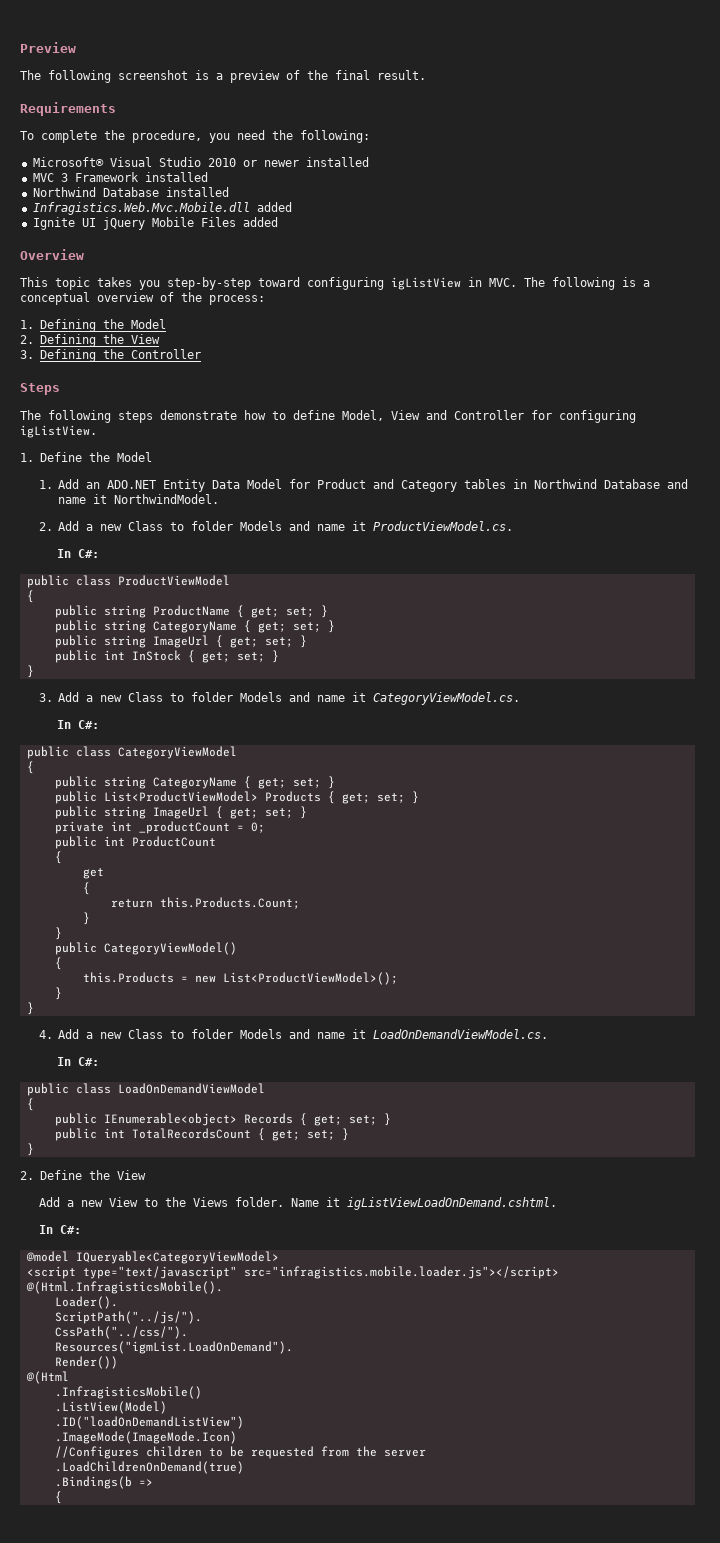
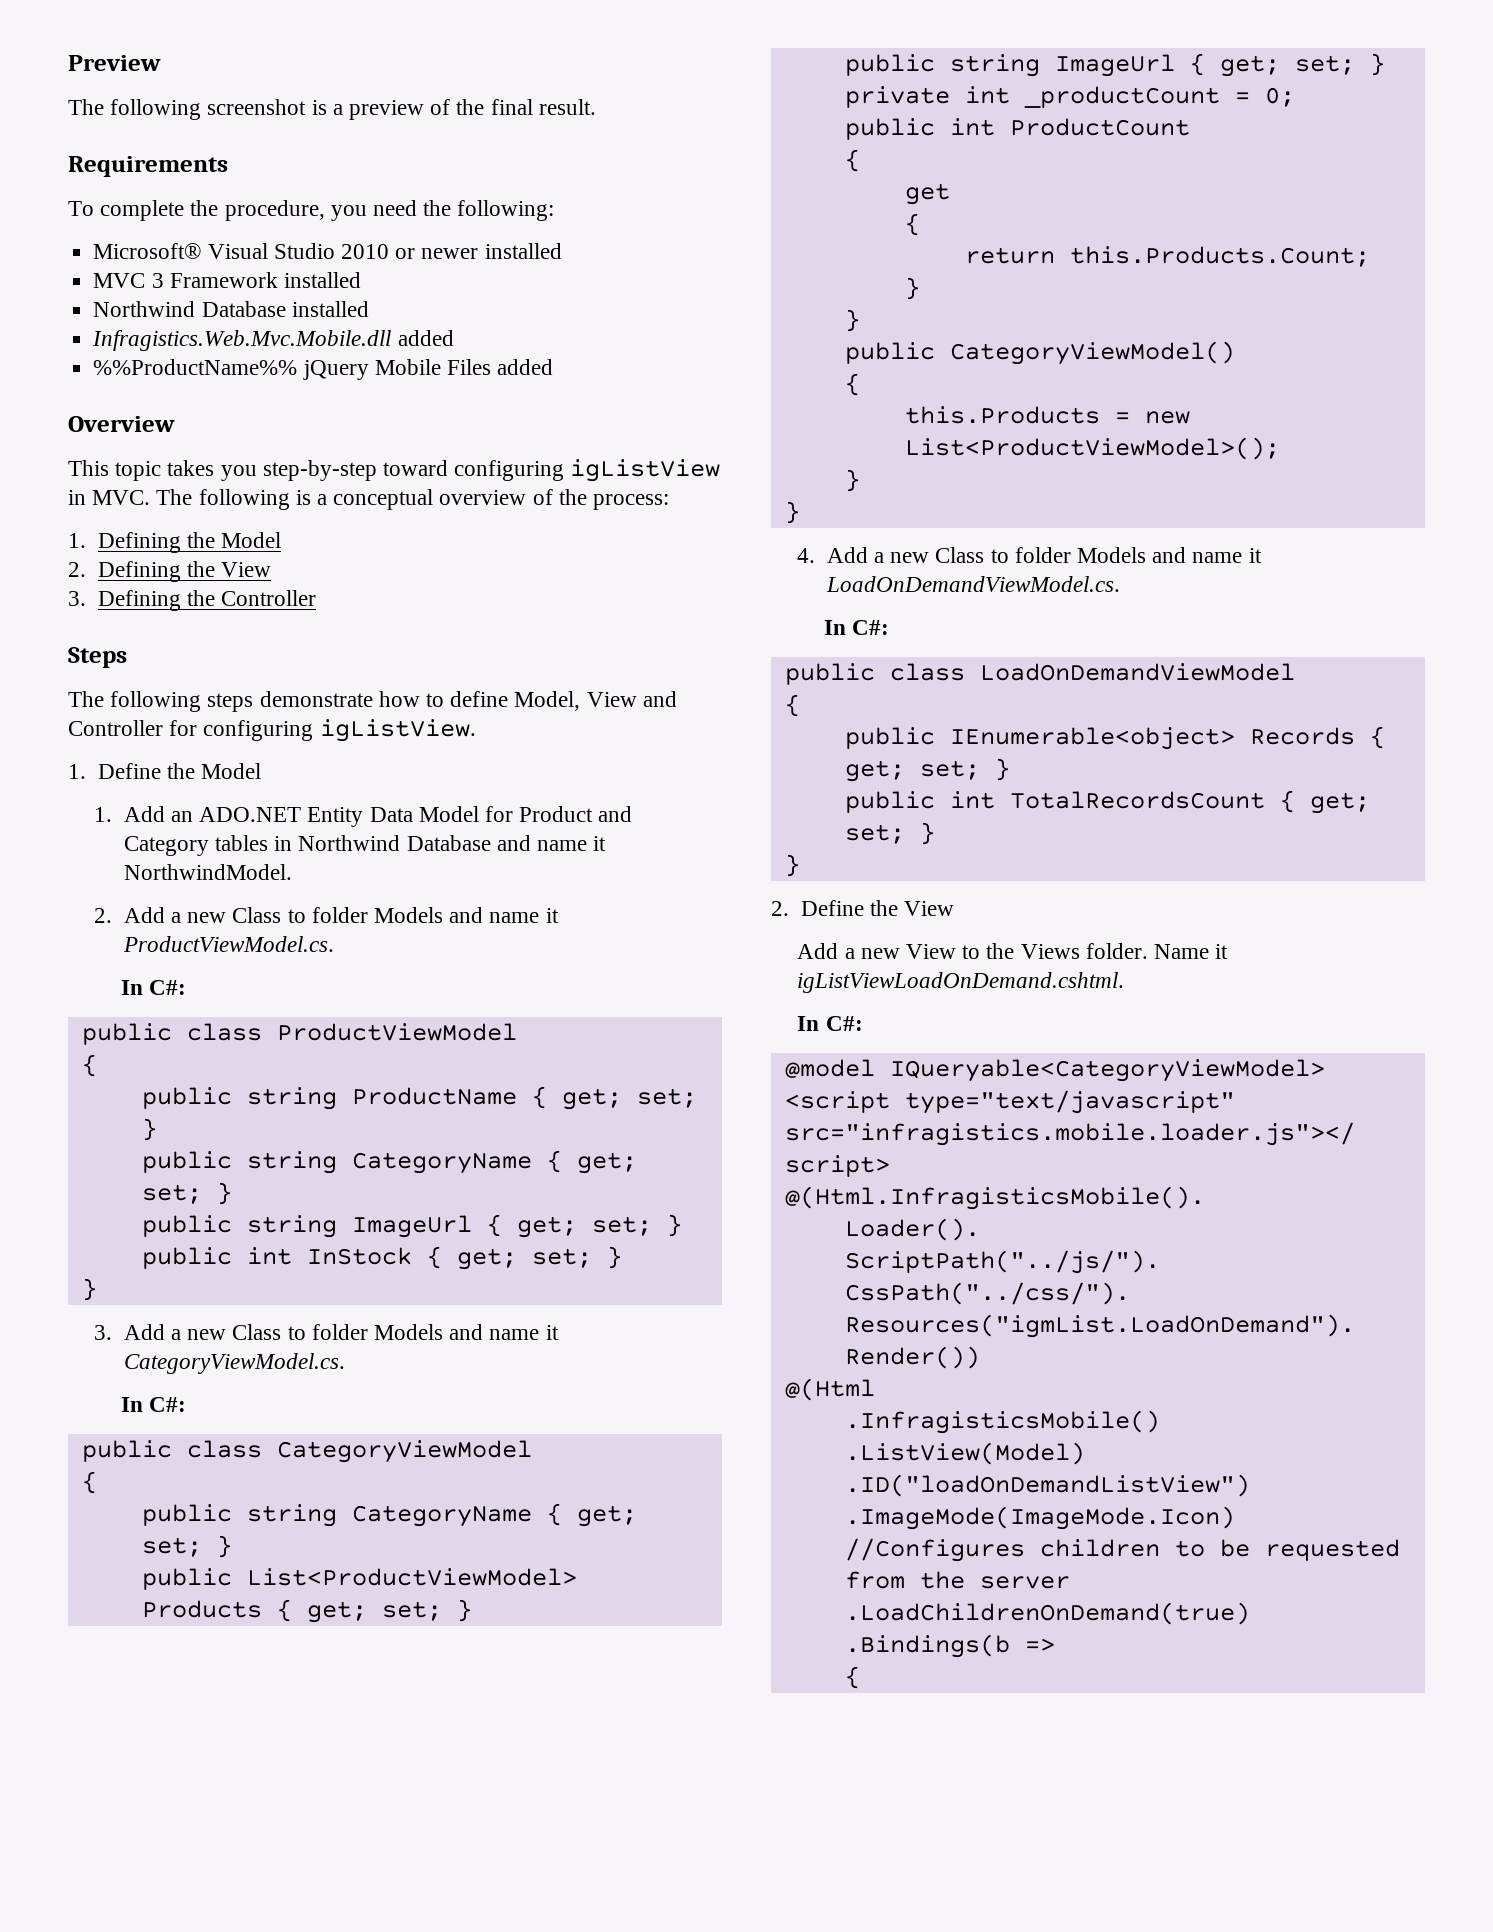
- Ignite UI jQuery Mobile Files added
+ %%ProductName%% jQuery Mobile Files added

